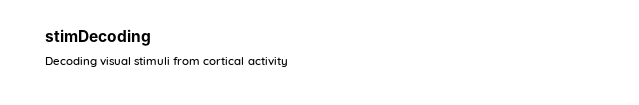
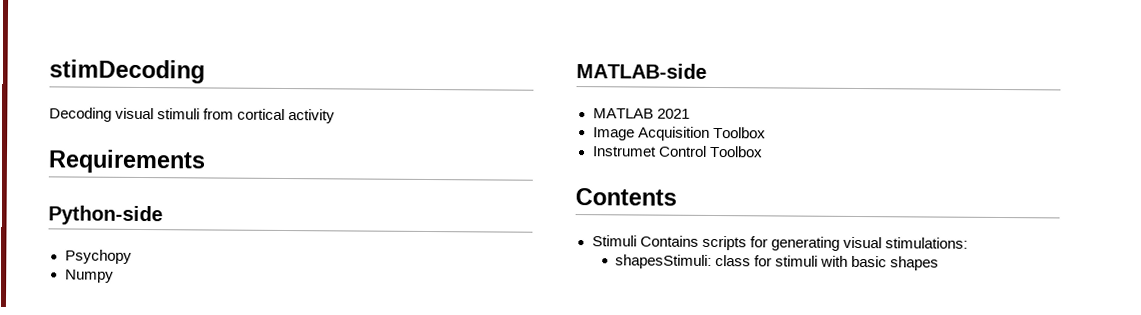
+ Requirements
+ Python-side
+ Psychopy
+ Numpy
+ MATLAB-side
+ MATLAB 2021
+ Image Acquisition Toolbox
+ Instrumet Control Toolbox
+ Contents
+ Stimuli Contains scripts for generating visual stimulations:
+ shapesStimuli: class for stimuli with basic shapes

